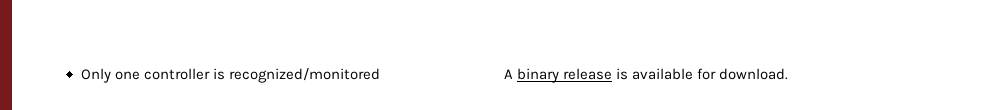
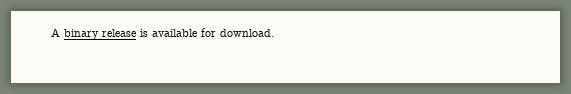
- Only one controller is recognized/monitored

